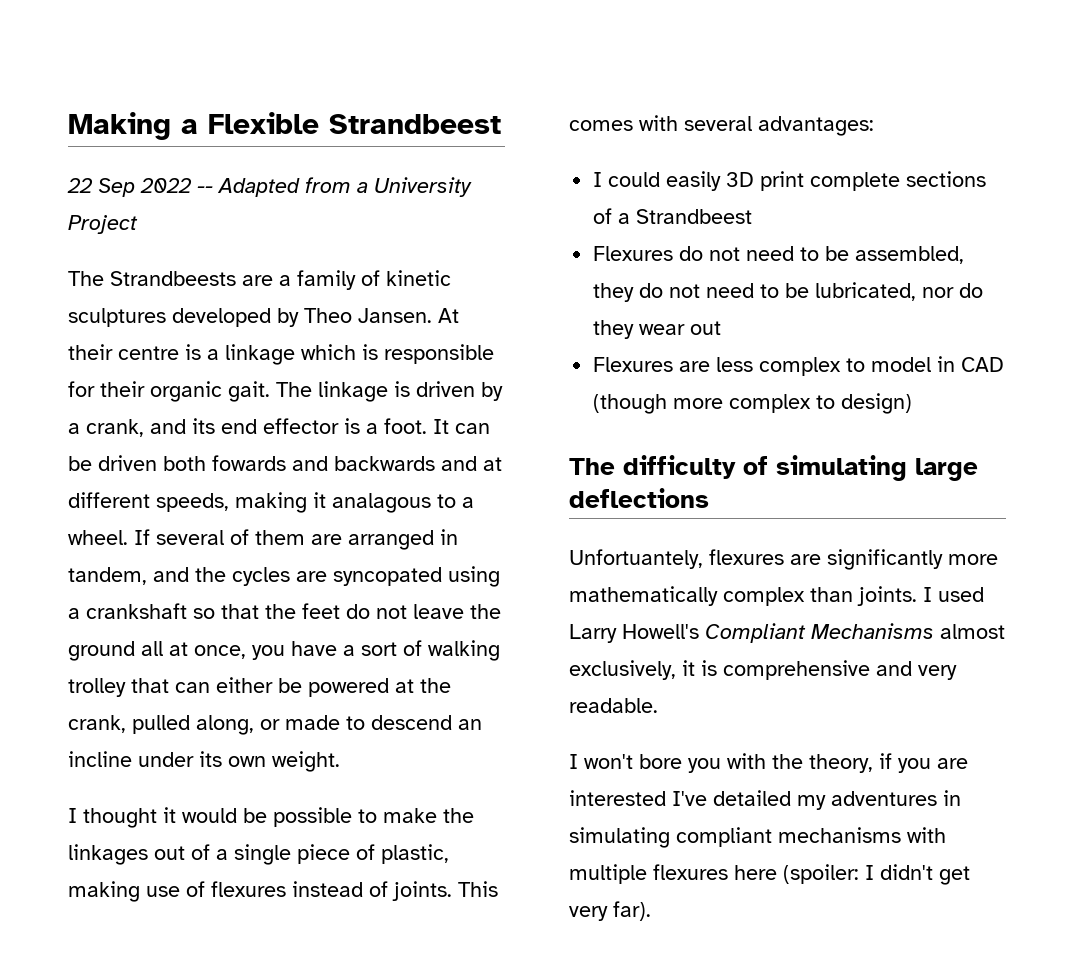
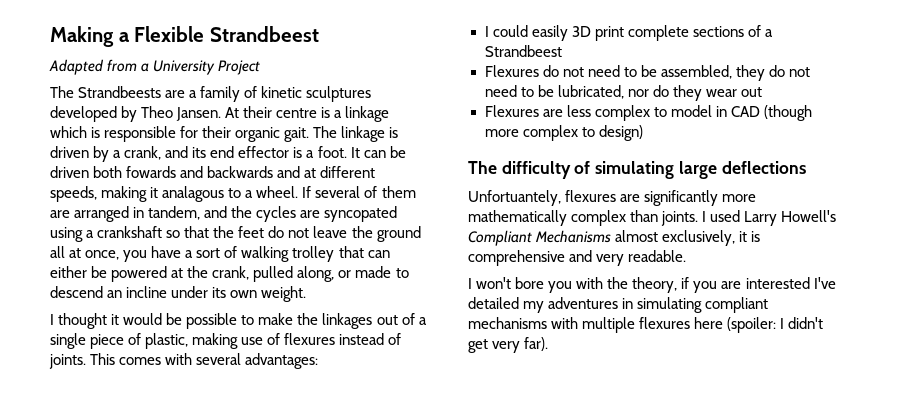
- 22 Sep 2022 -- Adapted from a University Project
+ Adapted from a University Project

